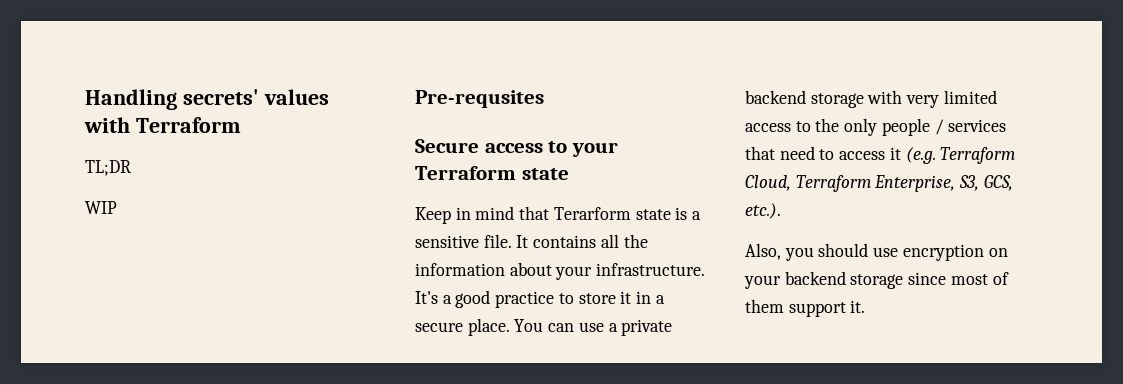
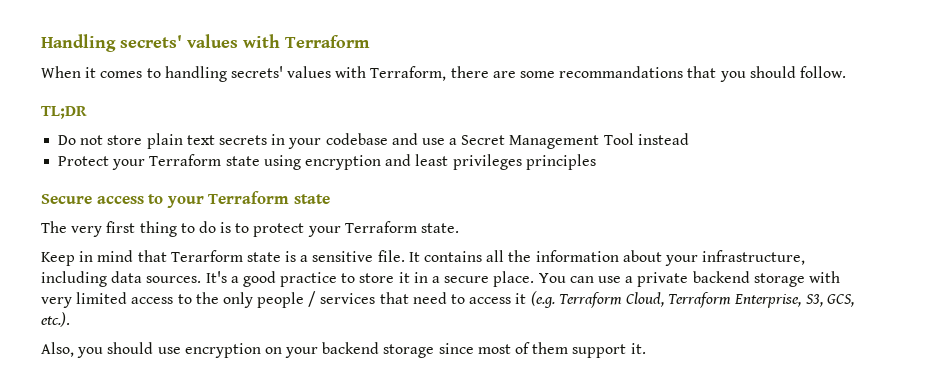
+ When it comes to handling secrets' values with Terraform, there are some recommandations that you should follow.
  TL;DR
- WIP
- Pre-requsites
+ Do not store plain text secrets in your codebase and use a Secret Management Tool instead
+ Protect your Terraform state using encryption and least privileges principles
+ The very first thing to do is to protect your Terraform state.
- It contains all the information about your infrastructure.
+ It contains all the information about your infrastructure, including data sources.

